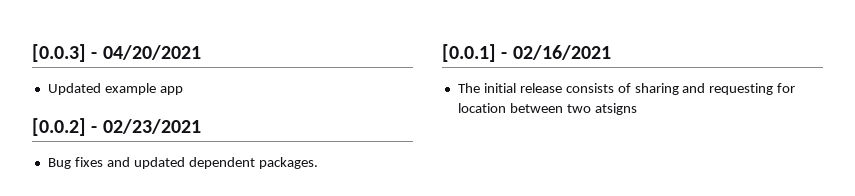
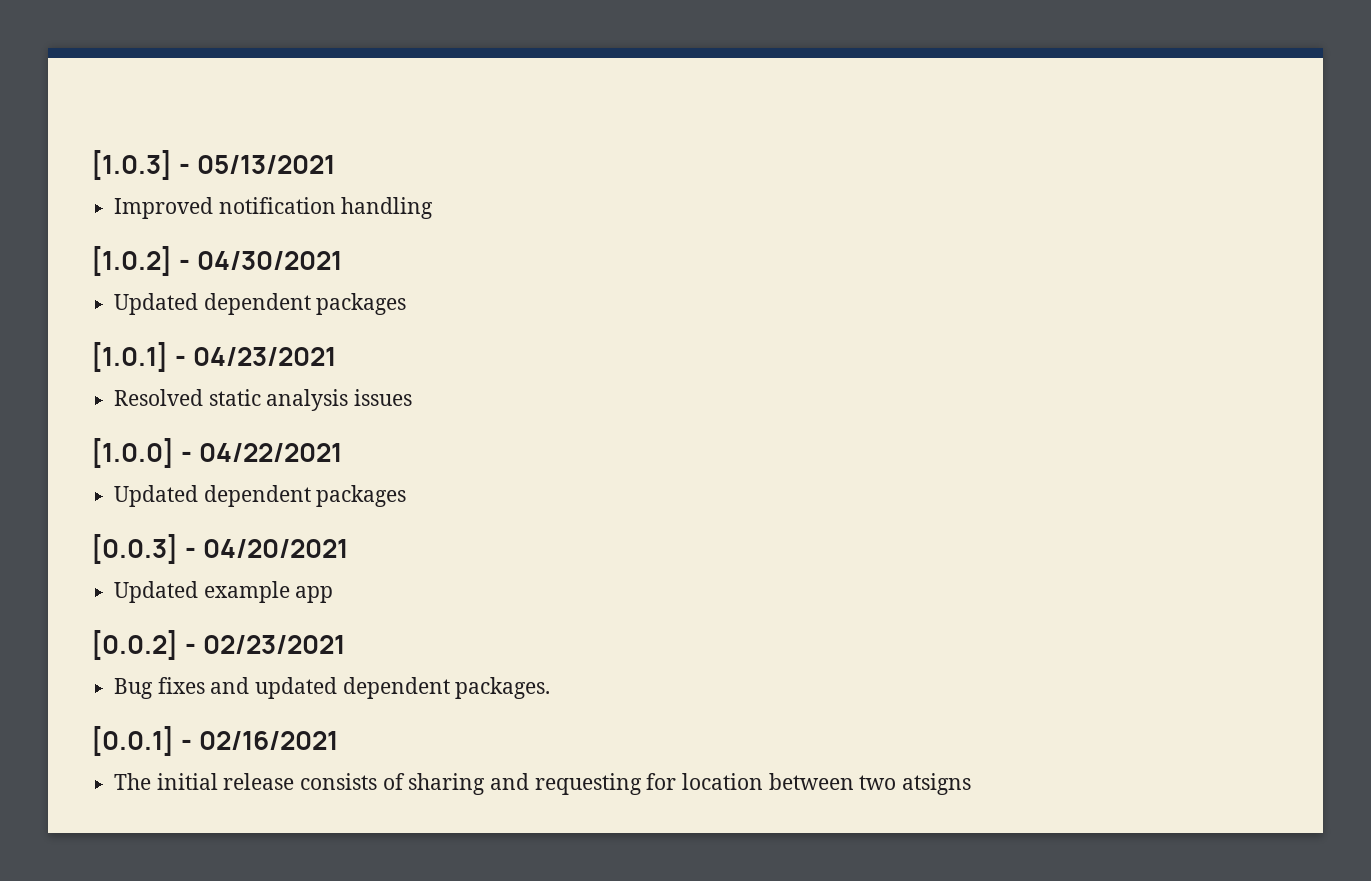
+ [1.0.3] - 05/13/2021
+ Improved notification handling
+ [1.0.2] - 04/30/2021
+ Updated dependent packages
+ [1.0.1] - 04/23/2021
+ Resolved static analysis issues
+ [1.0.0] - 04/22/2021
+ Updated dependent packages

